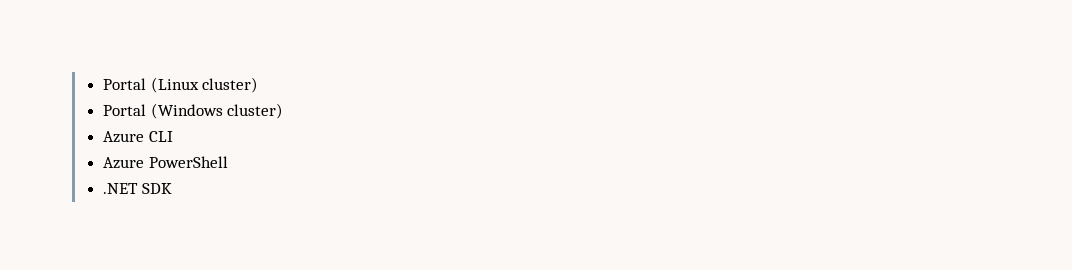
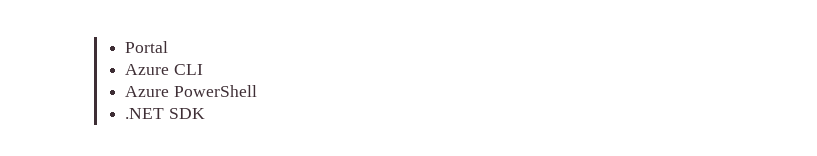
- Portal (Linux cluster)
- Portal (Windows cluster)
+ Portal

